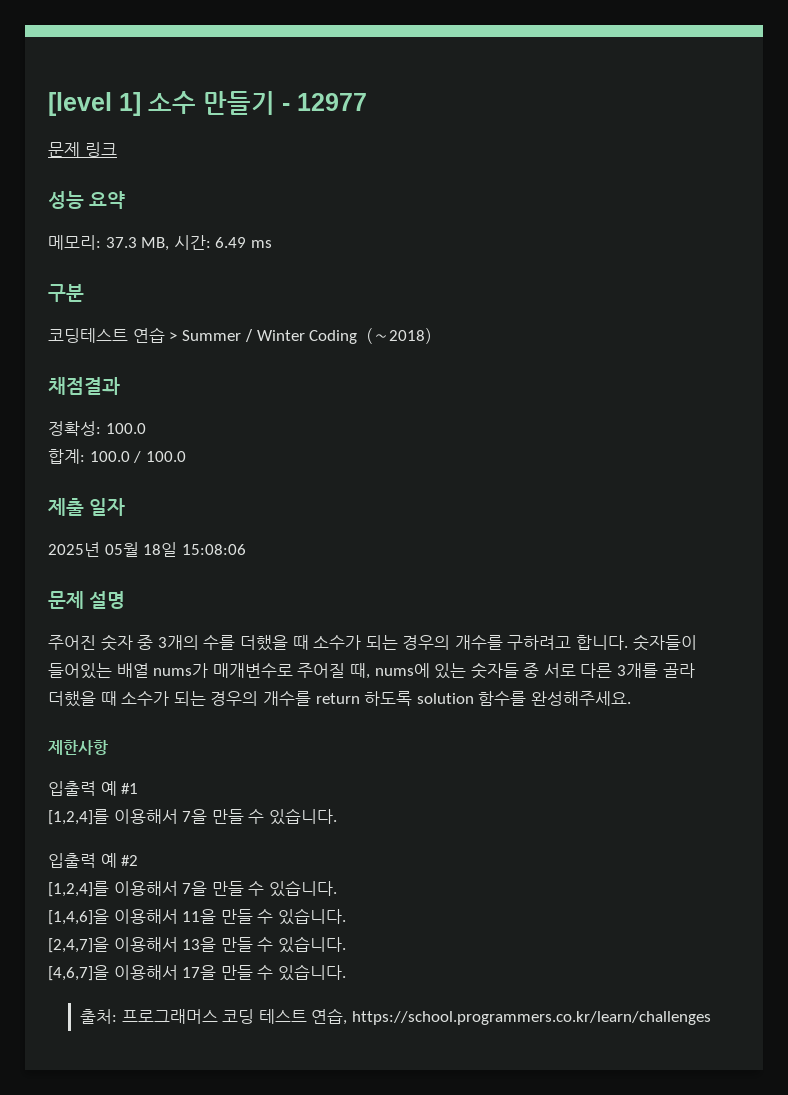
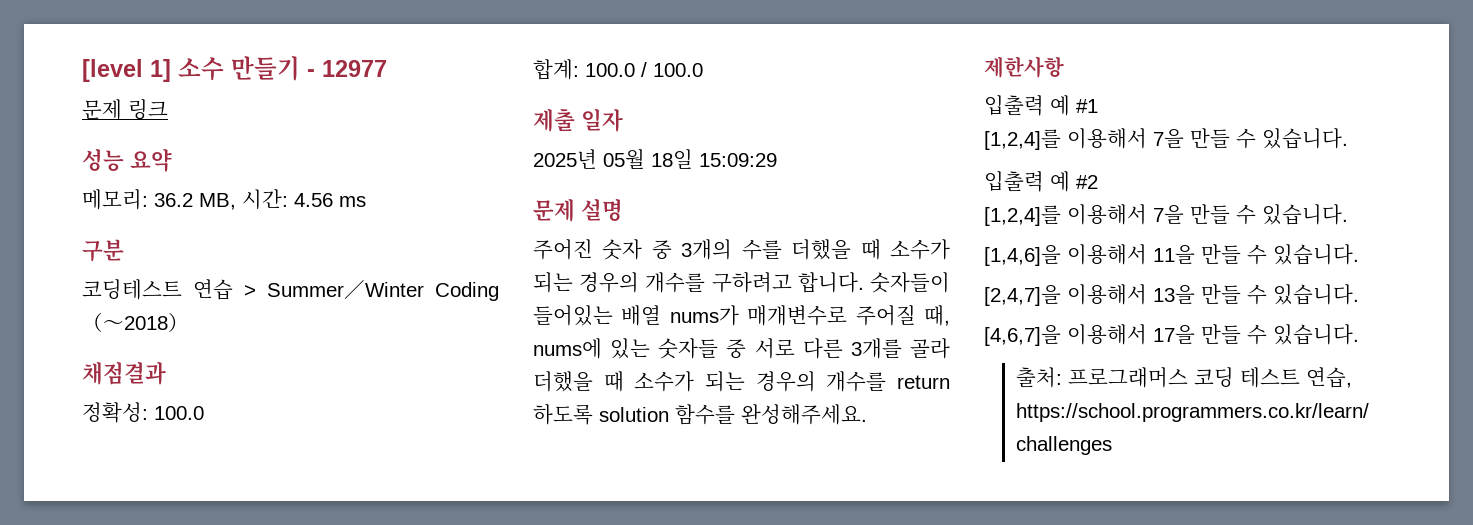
- 메모리: 37.3 MB, 시간: 6.49 ms
+ 메모리: 36.2 MB, 시간: 4.56 ms
- 2025년 05월 18일 15:08:06
+ 2025년 05월 18일 15:09:29

